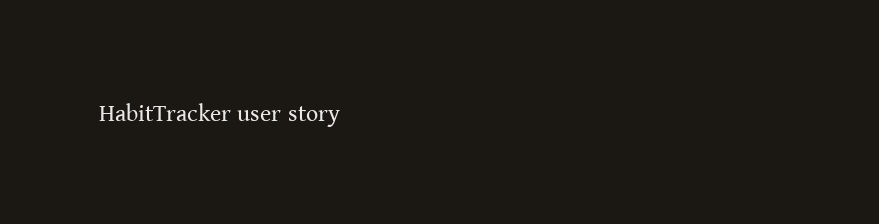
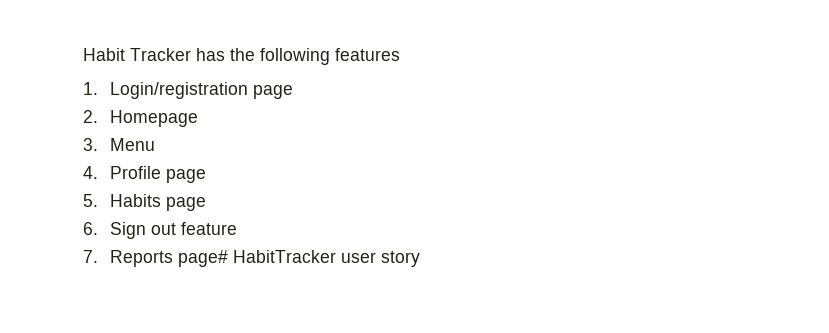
- HabitTracker user story
+ Habit Tracker has the following features
+ 1. Login/registration page
+ 2. Homepage
+ 3. Menu
+ 4. Profile page
+ 5. Habits page
+ 6. Sign out feature
+ 7. Reports page# HabitTracker user story

